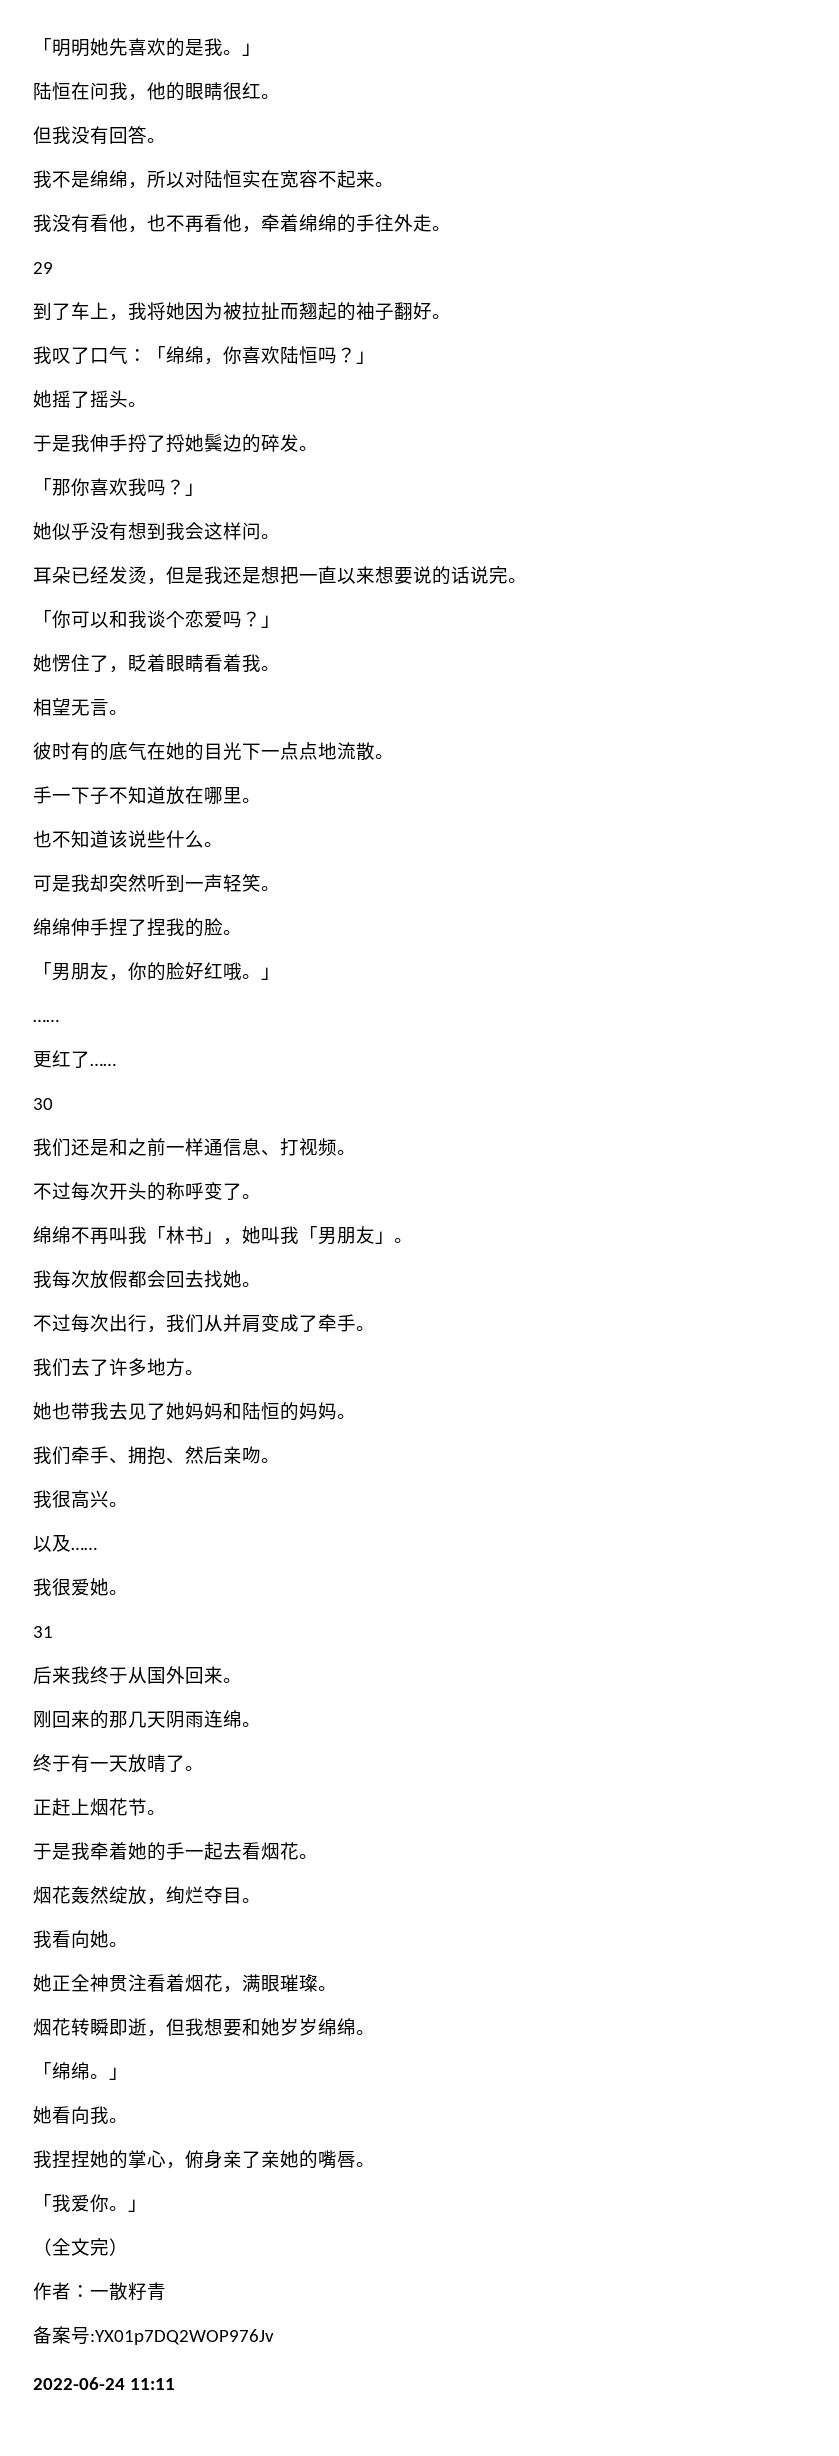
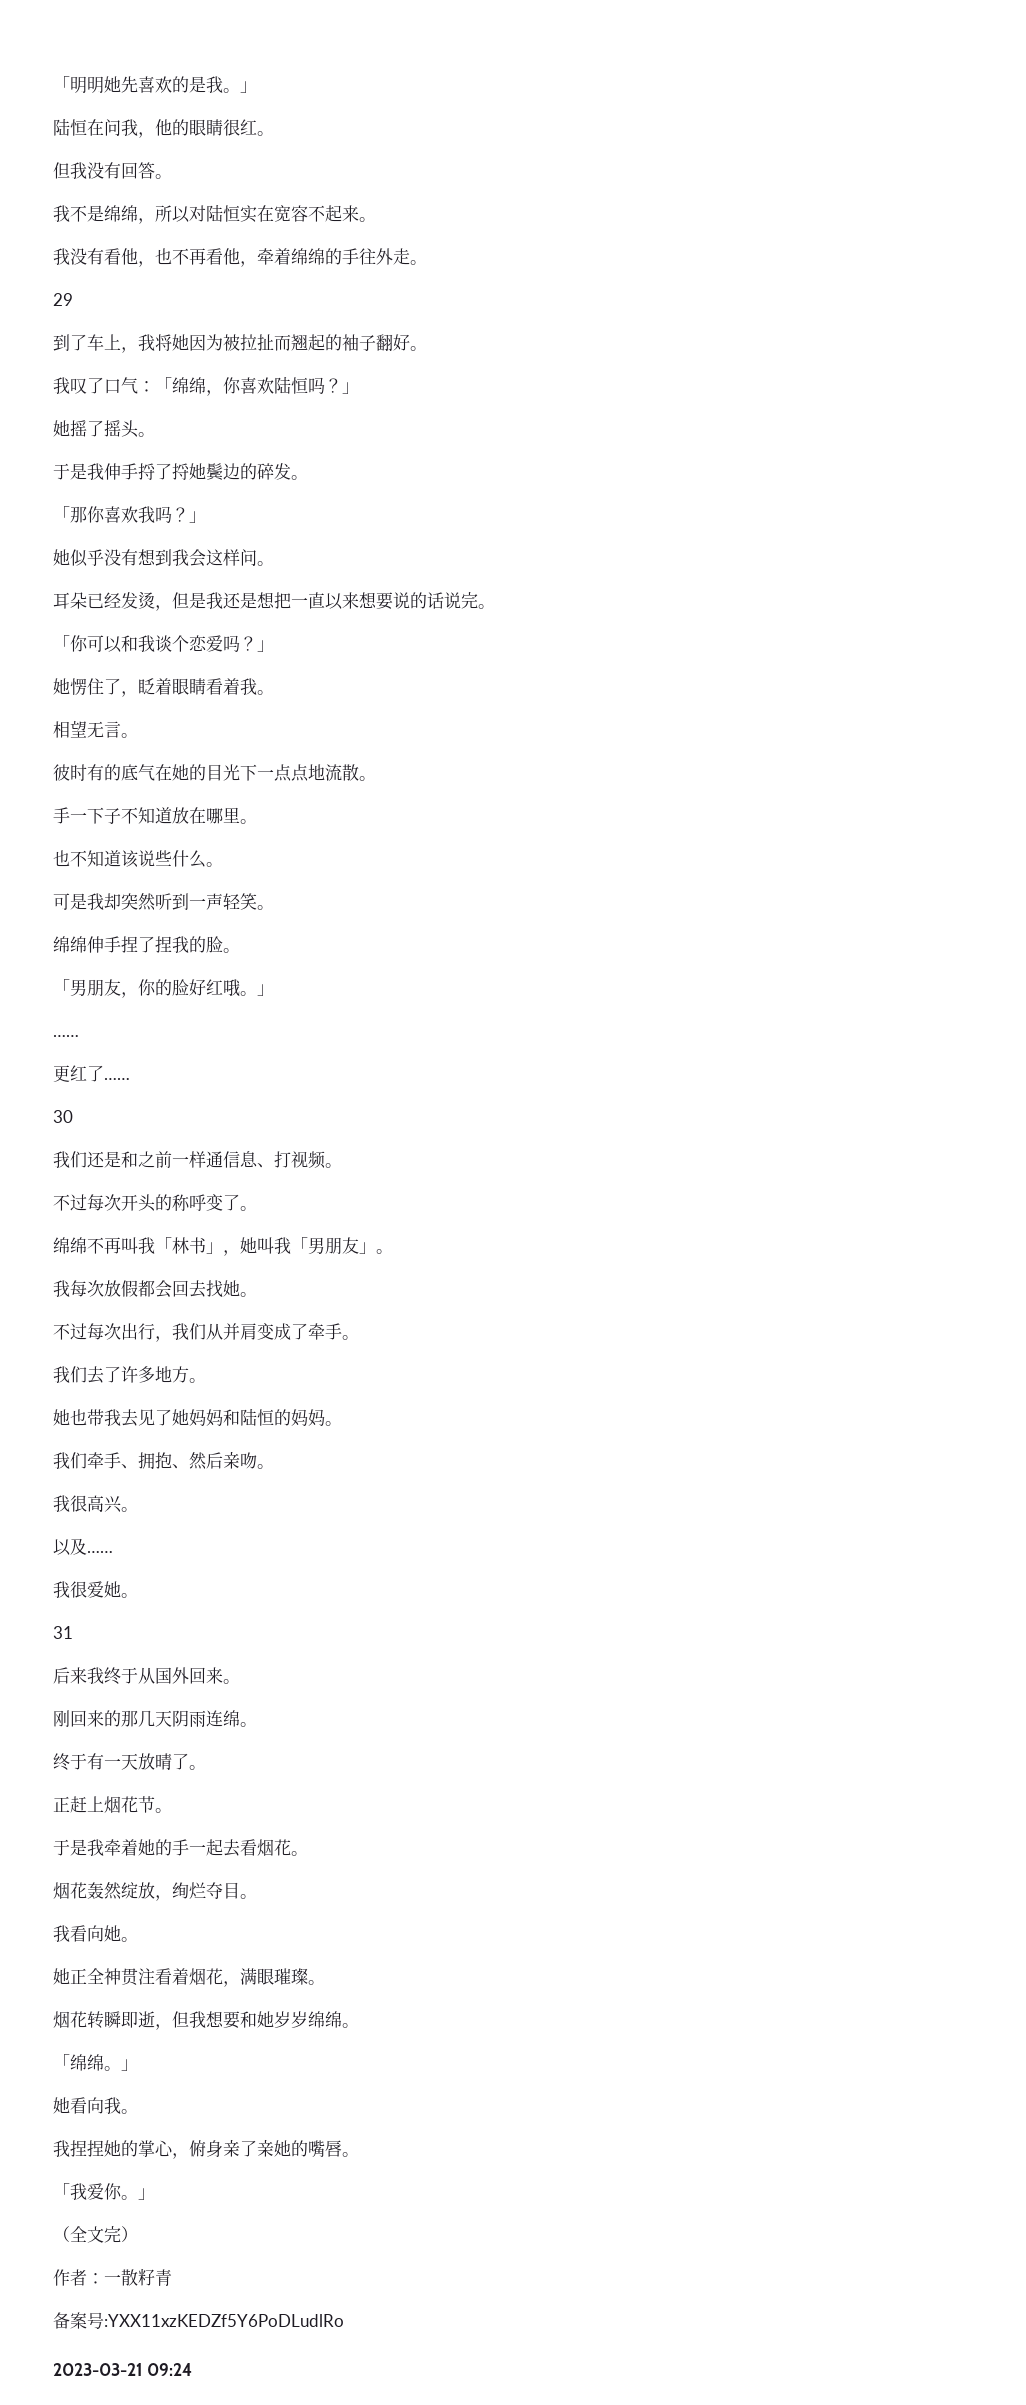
- 备案号:YX01p7DQ2WOP976Jv
- 2022-06-24 11:11
+ 备案号:YXX11xzKEDZf5Y6PoDLudlRo
+ 2023-03-21 09:24

